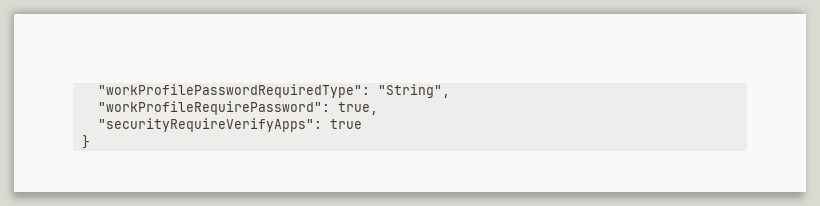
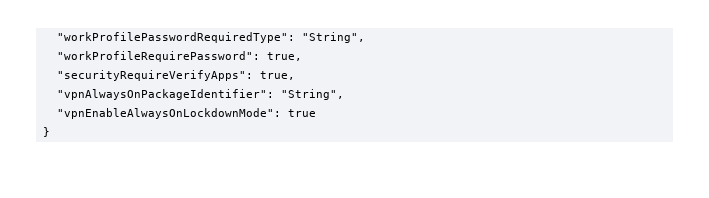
- "securityRequireVerifyApps": true
+ "securityRequireVerifyApps": true,
+ "vpnAlwaysOnPackageIdentifier": "String",
+ "vpnEnableAlwaysOnLockdownMode": true

